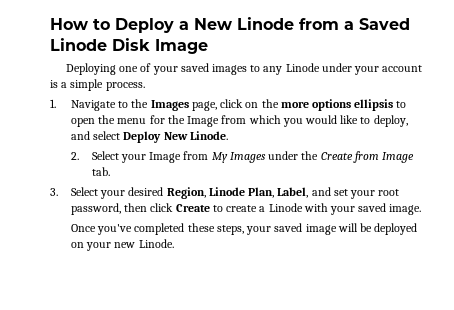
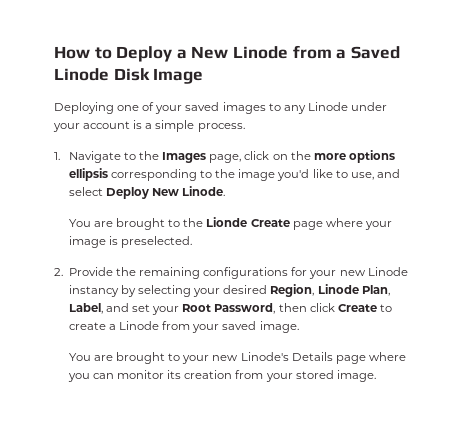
- 1. Navigate to the Images page, click on the more options ellipsis to open the menu for the Image from which you would like to deploy, and select Deploy New Linode.
+ 1. Navigate to the Images page, click on the more options ellipsis corresponding to the image you'd like to use, and select Deploy New Linode.
- 2. Select your Image from My Images under the Create from Image tab.
- 3. Select your desired Region, Linode Plan, Label, and set your root password, then click Create to create a Linode with your saved image.
+ You are brought to the Lionde Create page where your image is preselected.
+ 2. Provide the remaining configurations for your new Linode instancy by selecting your desired Region, Linode Plan, Label, and set your Root Password, then click Create to create a Linode from your saved image.
- Once you've completed these steps, your saved image will be deployed on your new Linode.
+ You are brought to your new Linode's Details page where you can monitor its creation from your stored image.

